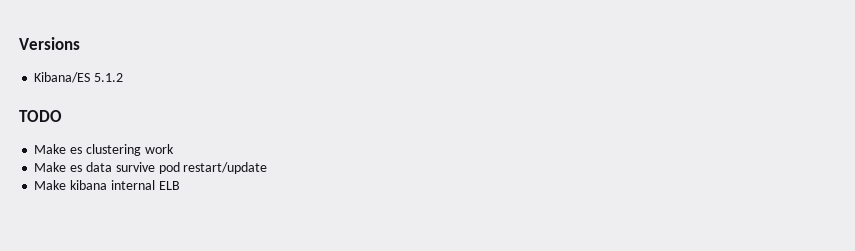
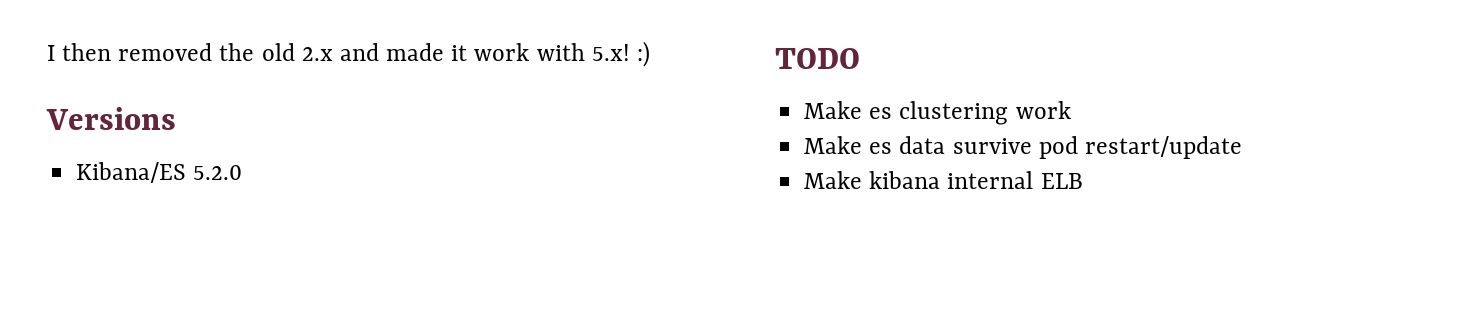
+ I then removed the old 2.x and made it work with 5.x! :)
- Kibana/ES 5.1.2
+ Kibana/ES 5.2.0

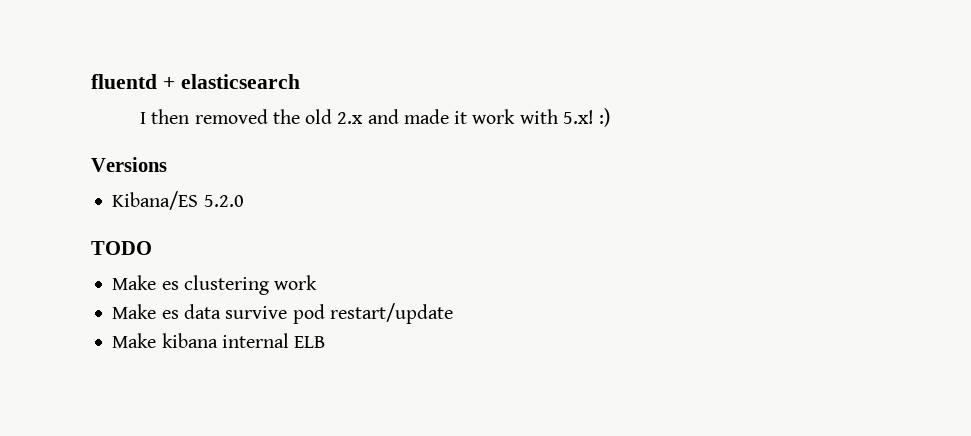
+ fluentd + elasticsearch

